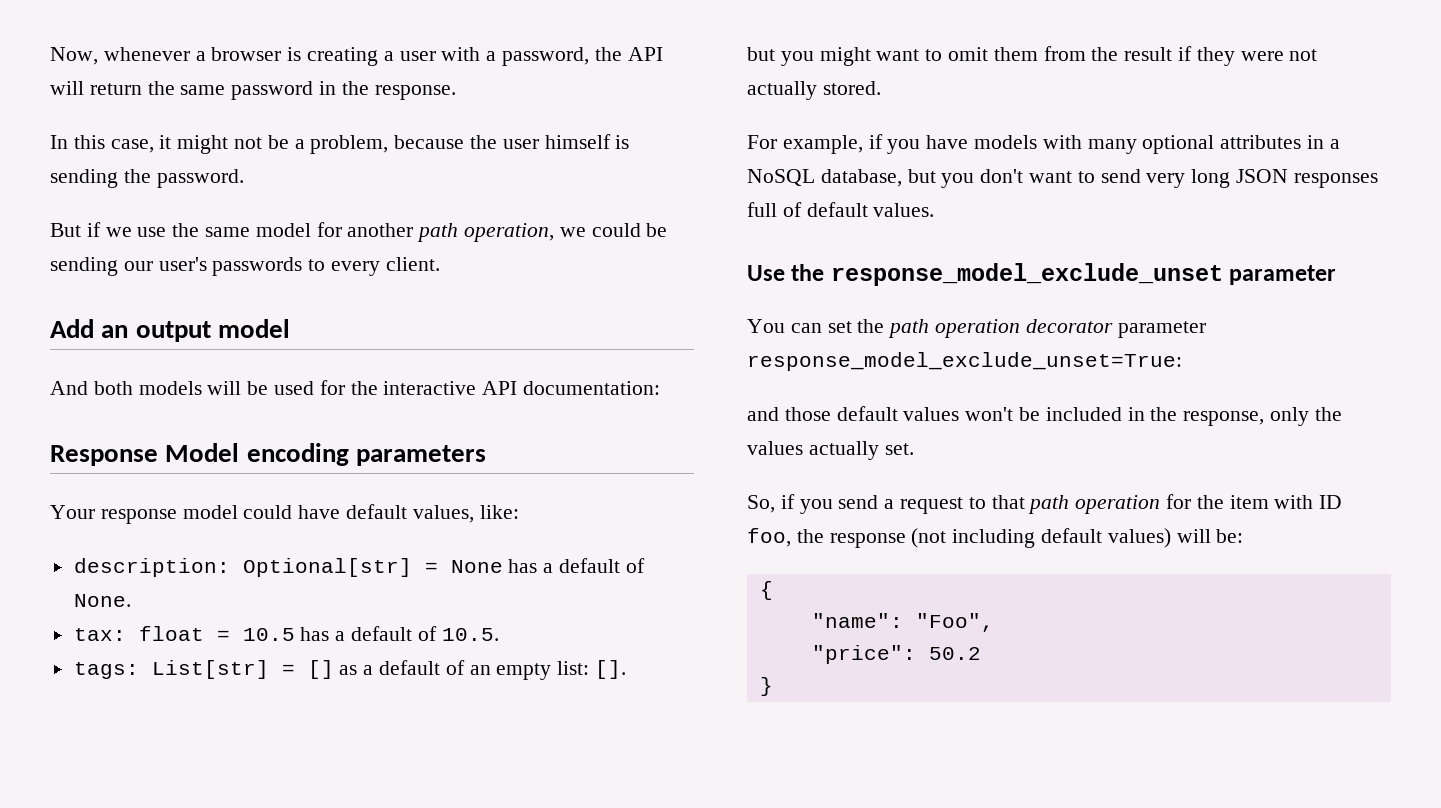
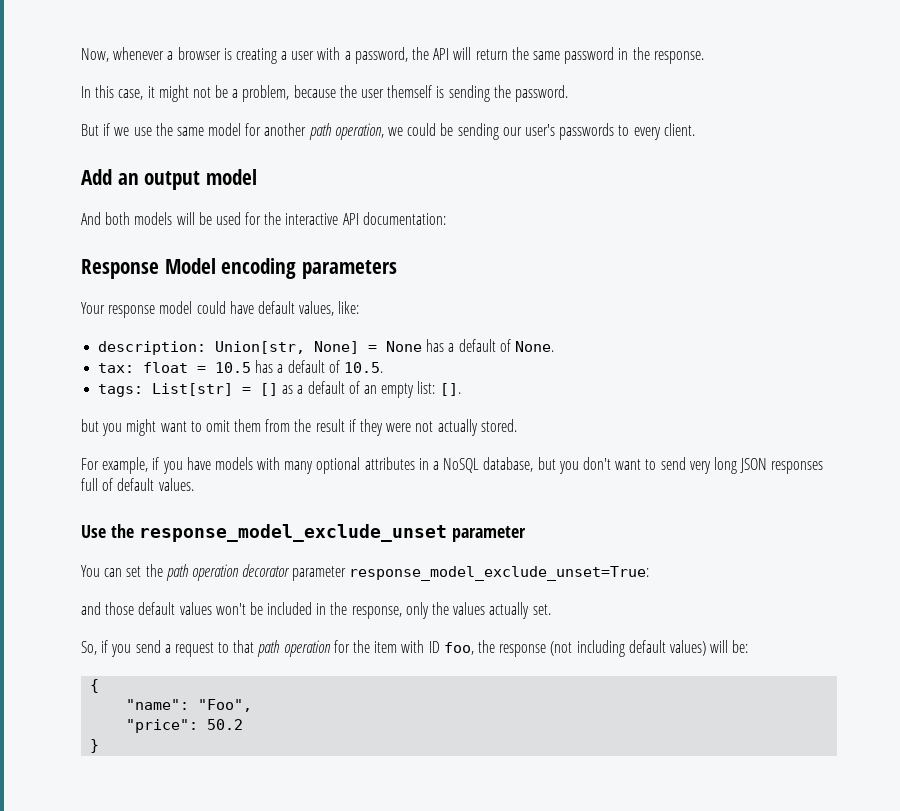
- In this case, it might not be a problem, because the user himself is sending the password.
+ In this case, it might not be a problem, because the user themself is sending the password.
- description: Optional[str] = None has a default of None.
+ description: Union[str, None] = None has a default of None.

